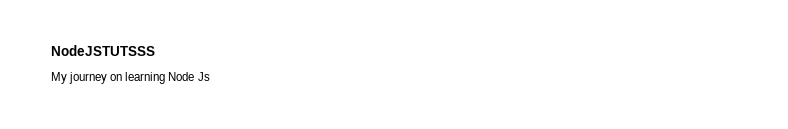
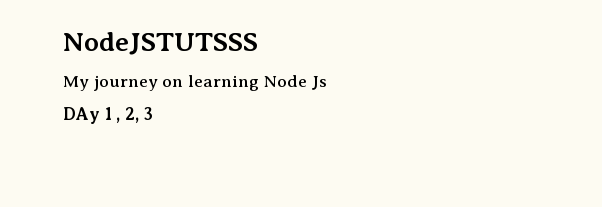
+ DAy 1 , 2, 3

